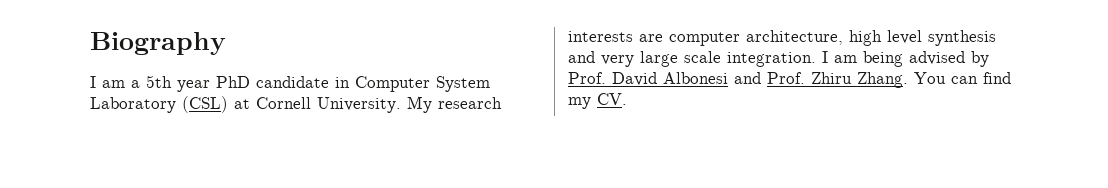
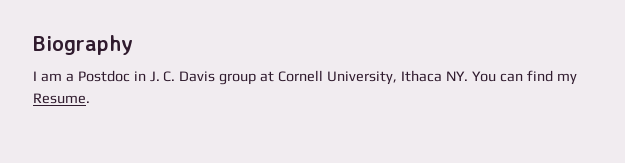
- I am a 5th year PhD candidate in Computer System Laboratory (CSL) at Cornell University. My research interests are computer architecture, high level synthesis and very large scale integration. I am being advised by Prof. David Albonesi and Prof. Zhiru Zhang. You can find my CV.
+ I am a Postdoc in J. C. Davis group at Cornell University, Ithaca NY. You can find my Resume.

